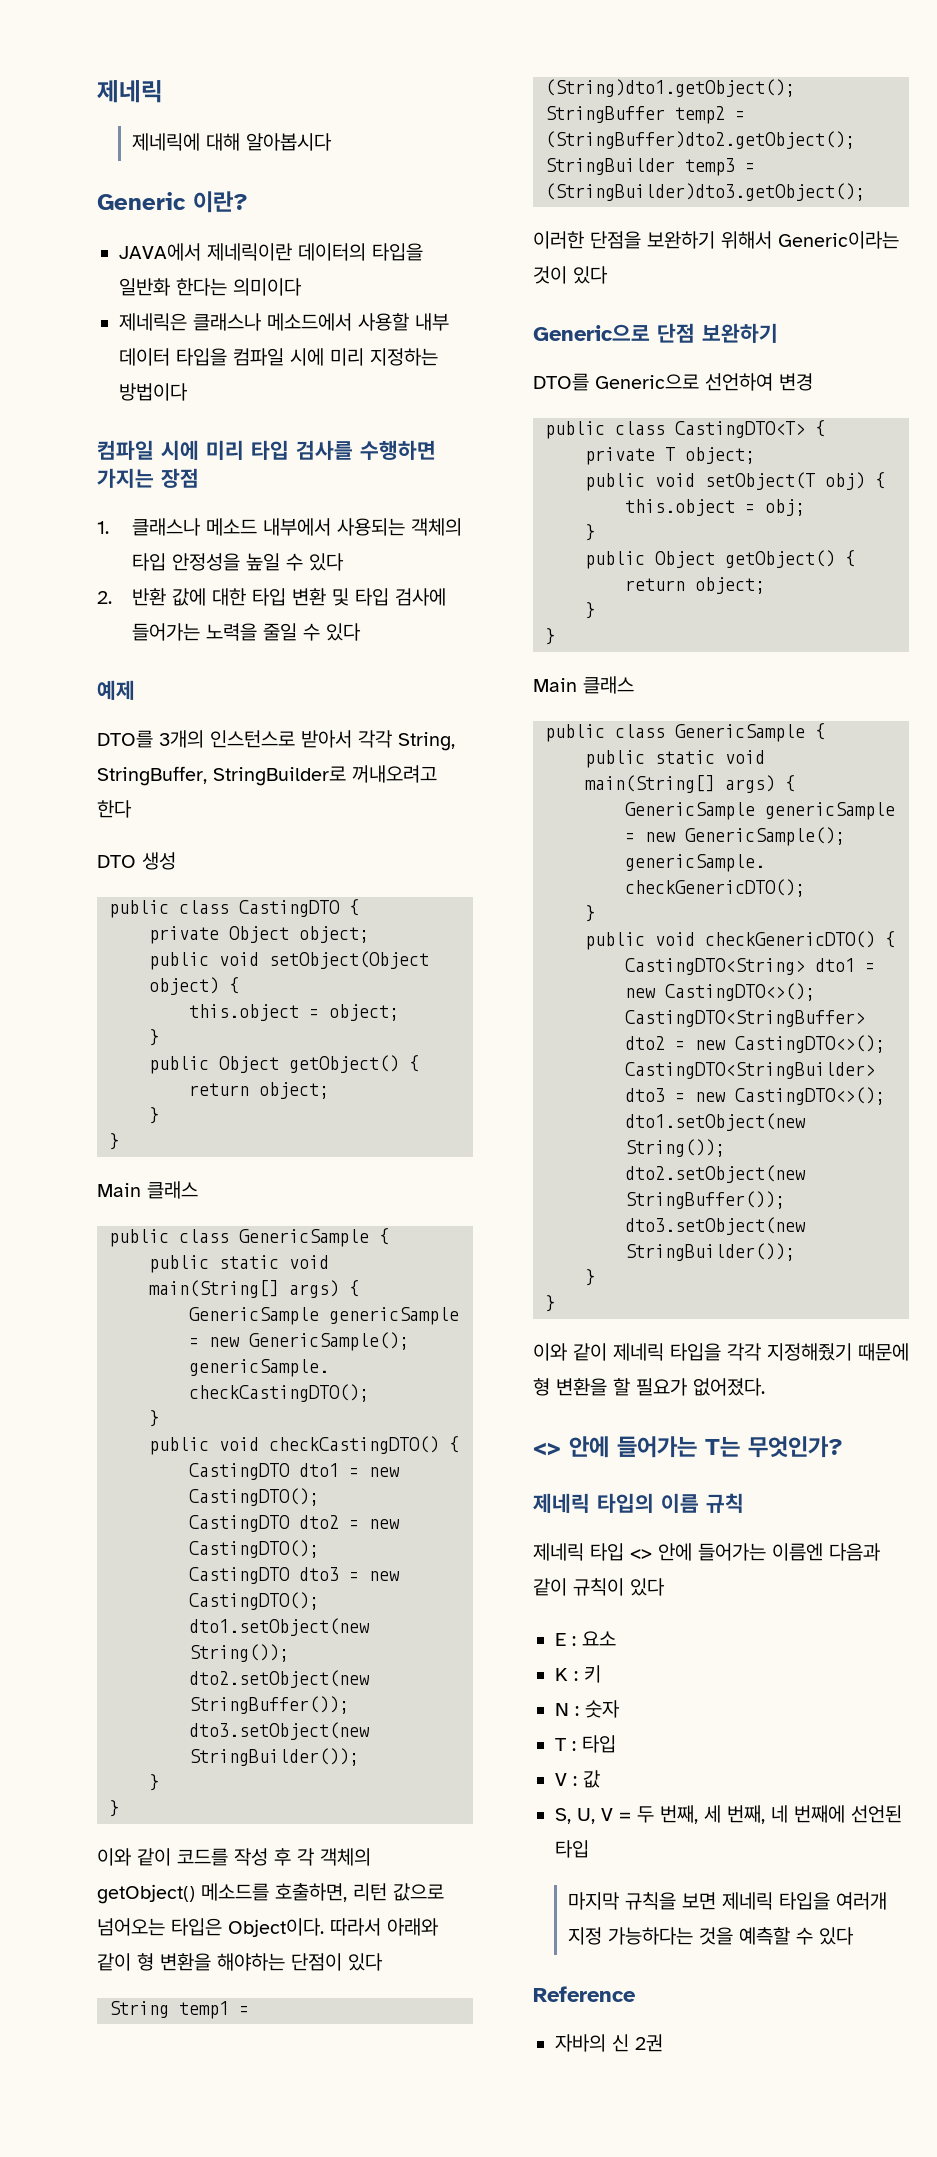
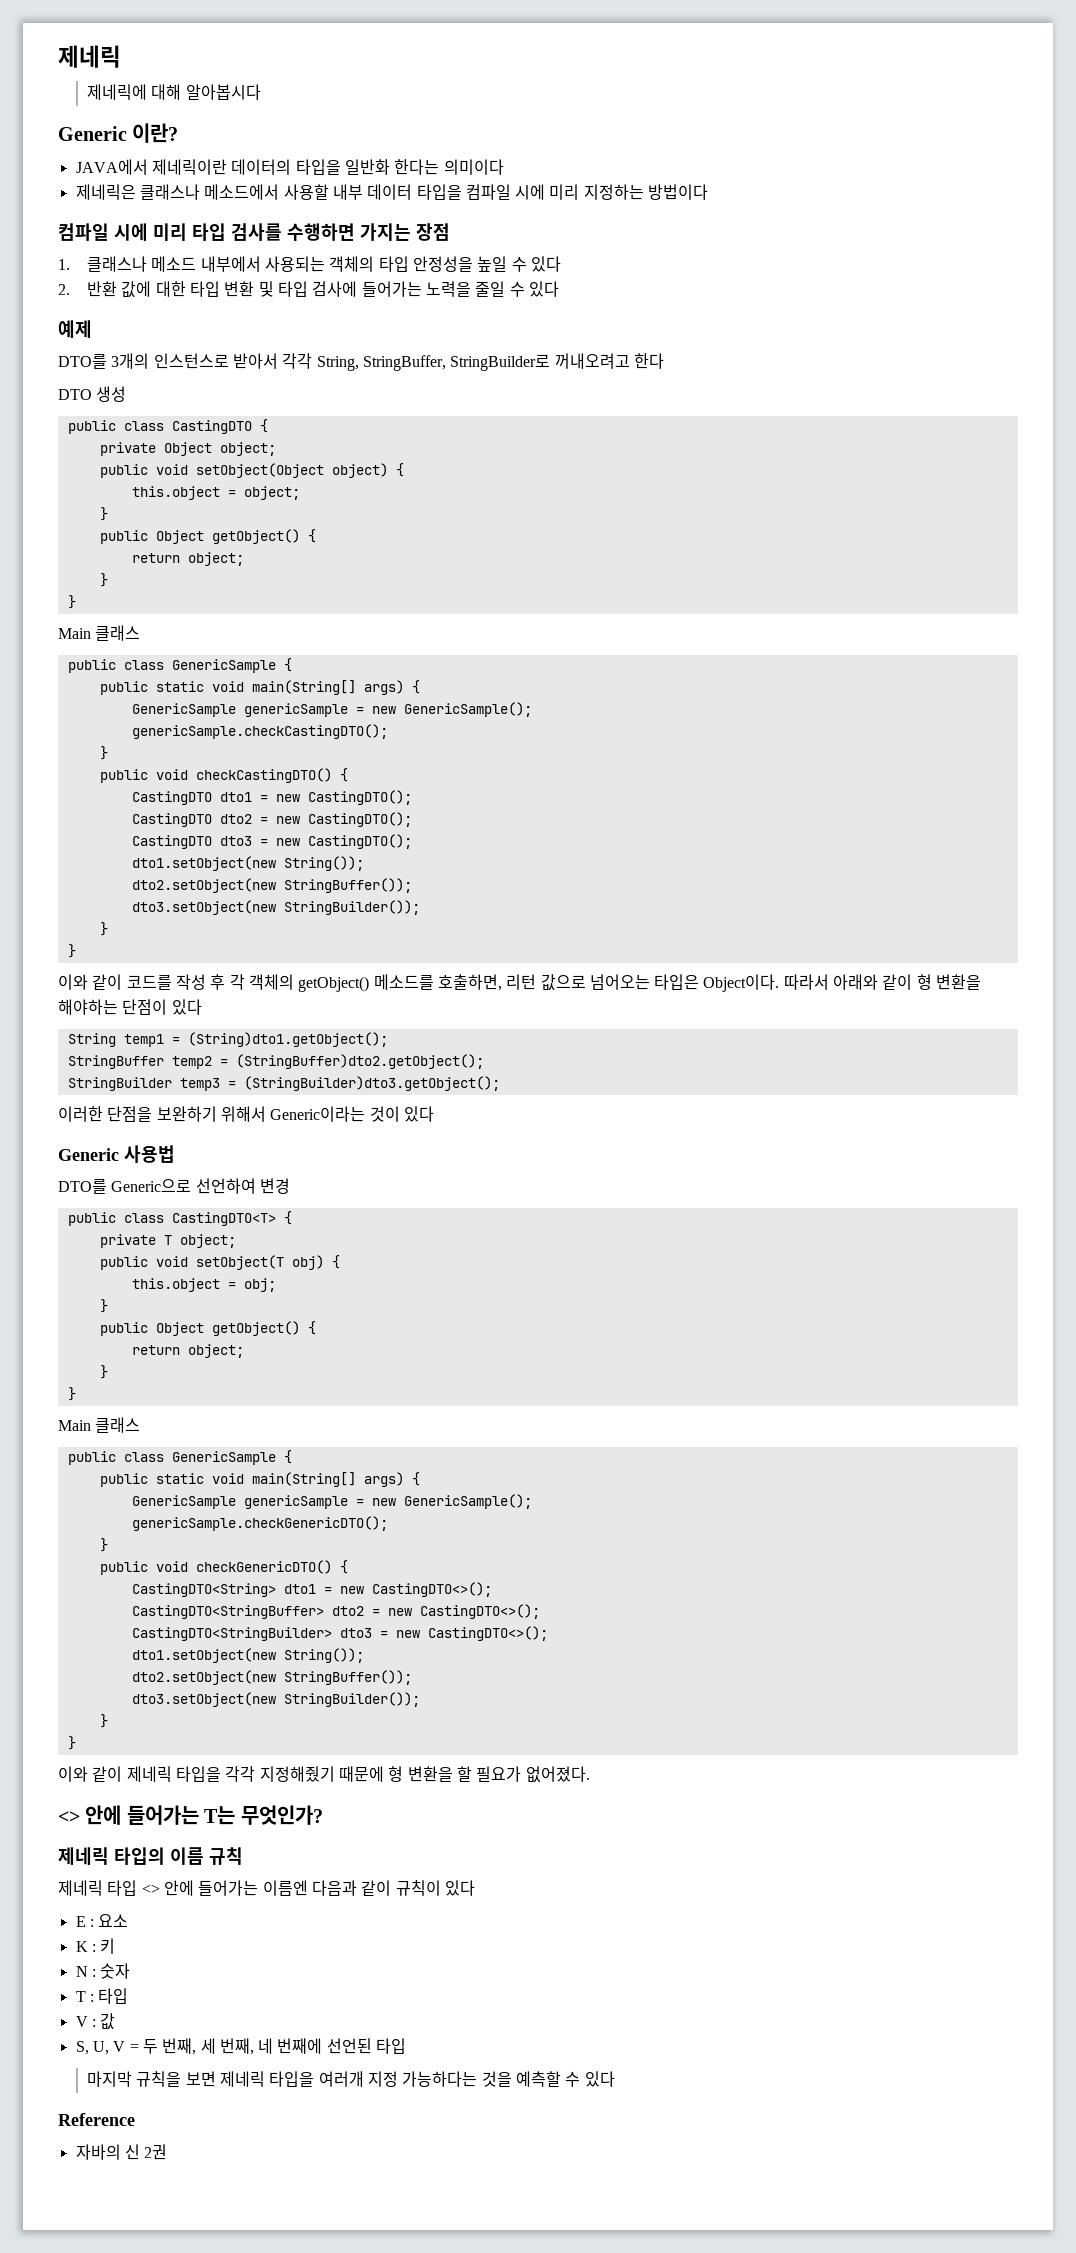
- Generic으로 단점 보완하기
+ Generic 사용법

